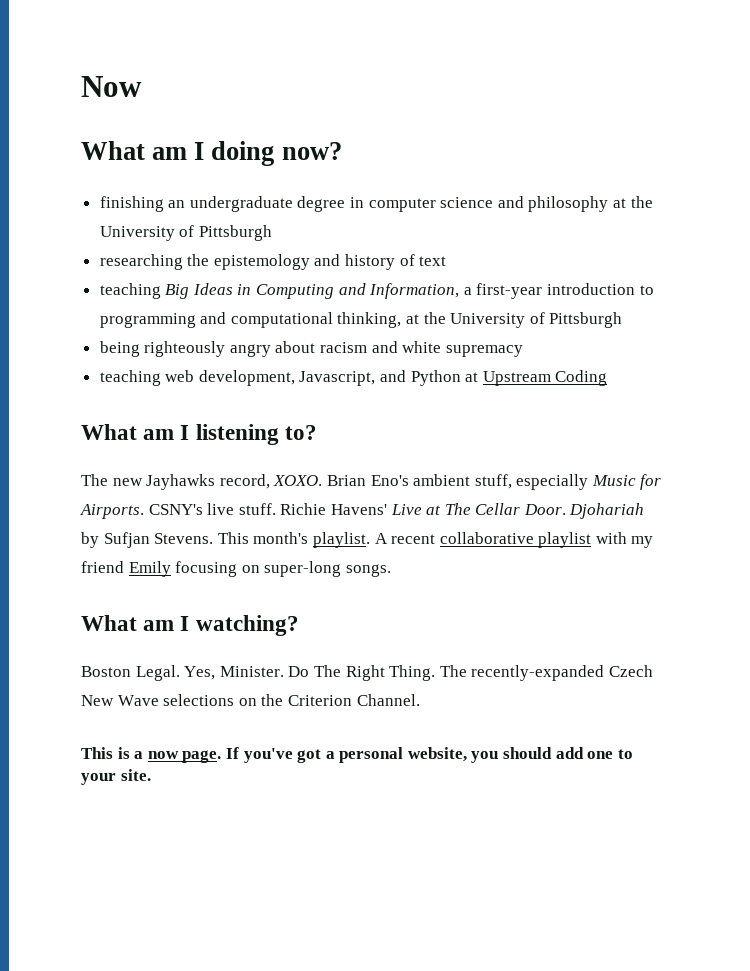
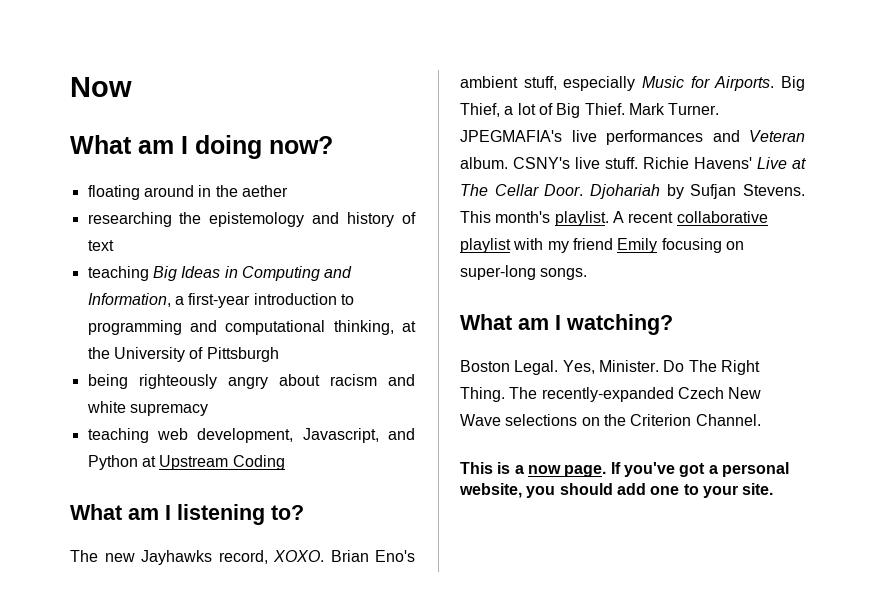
- finishing an undergraduate degree in computer science and philosophy at the University of Pittsburgh
+ floating around in the aether
+ Big Thief, a lot of Big Thief. Mark Turner. JPEGMAFIA's live performances and Veteran album.

